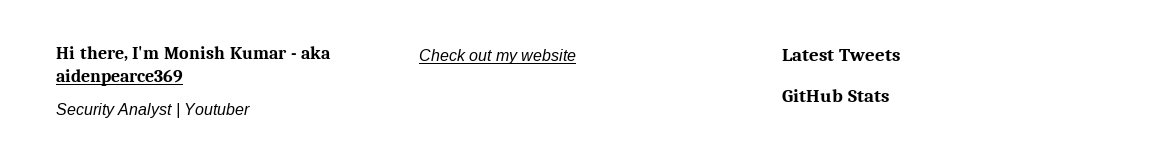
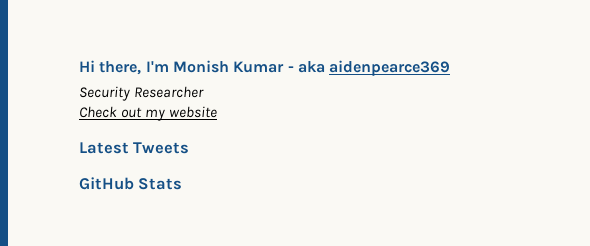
- Security Analyst | Youtuber
+ Security Researcher

